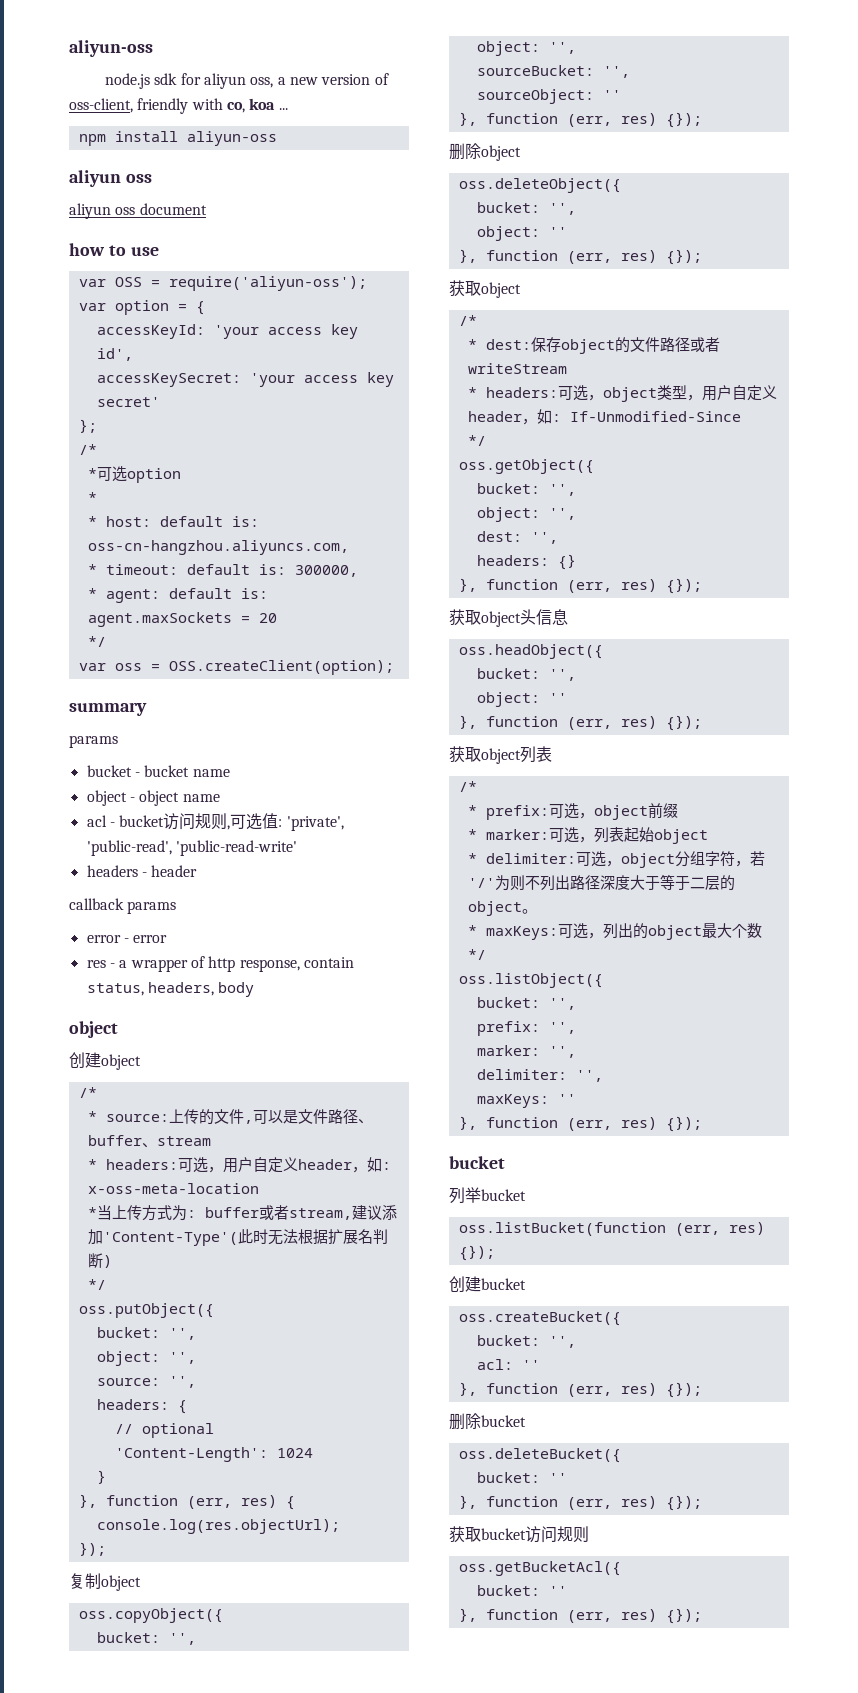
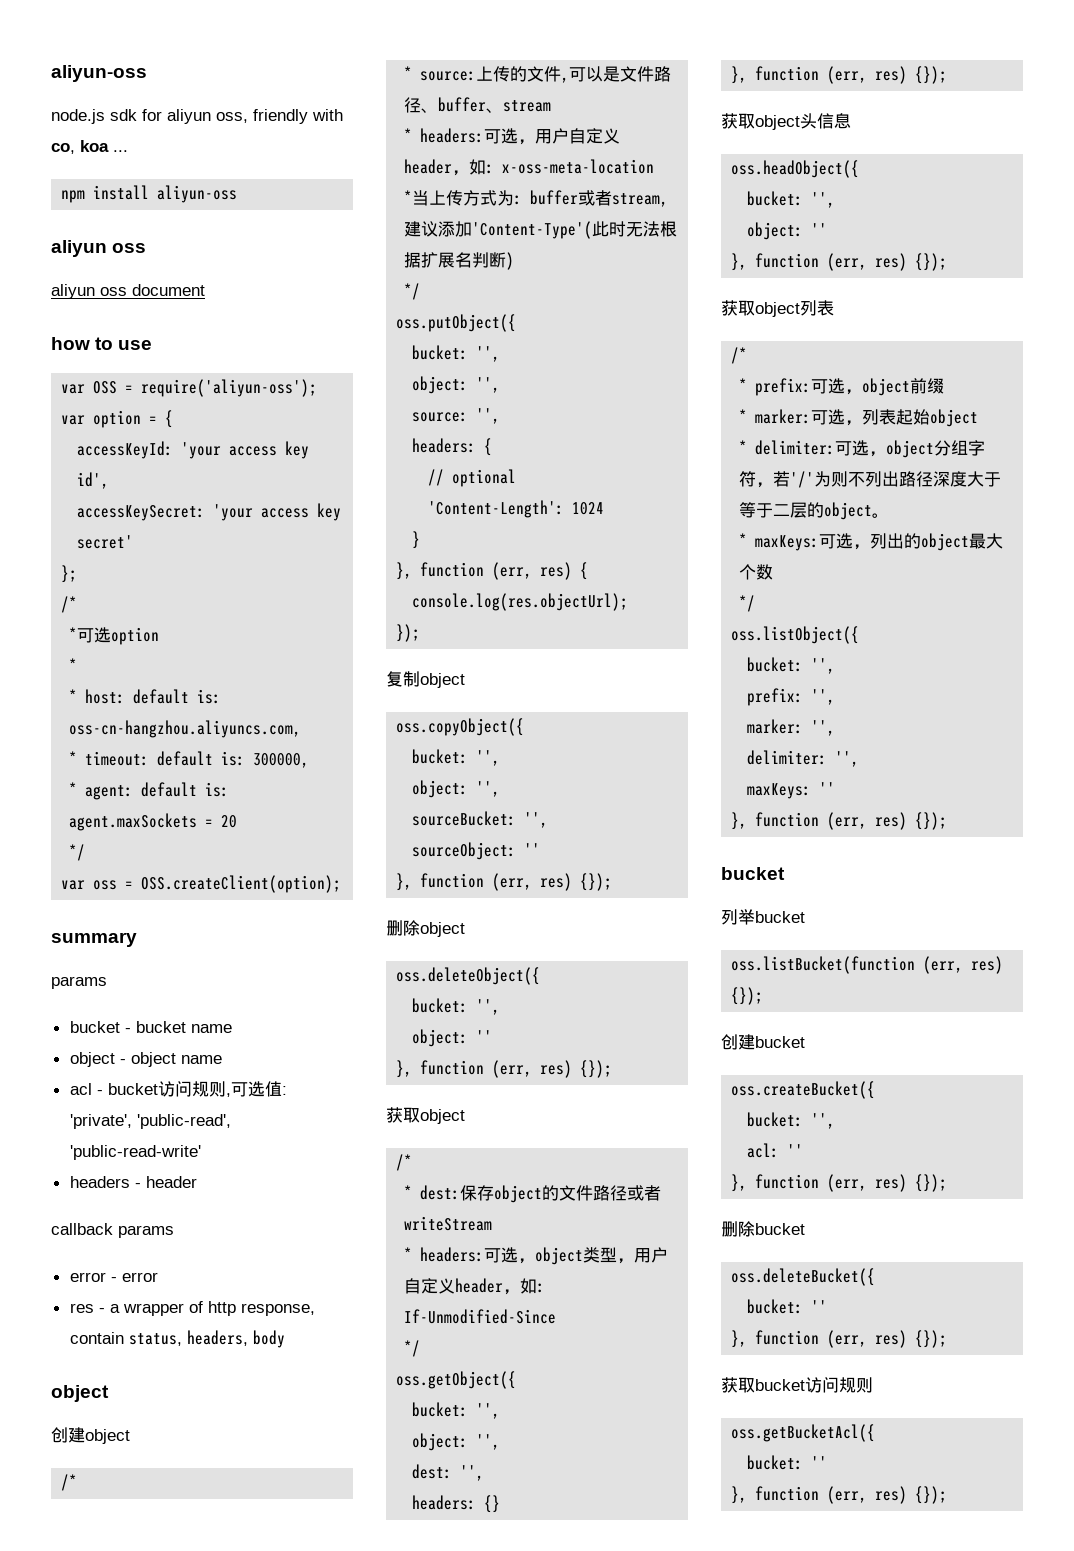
- node.js sdk for aliyun oss, a new version of oss-client, friendly with co, koa ...
+ node.js sdk for aliyun oss, friendly with co, koa ...

